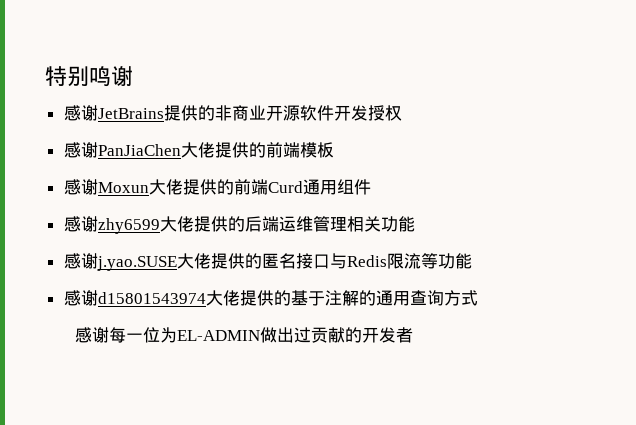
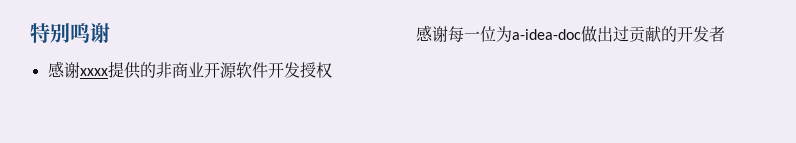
- 感谢JetBrains提供的非商业开源软件开发授权
+ 感谢xxxx提供的非商业开源软件开发授权
- 感谢PanJiaChen大佬提供的前端模板
- 感谢Moxun大佬提供的前端Curd通用组件
- 感谢zhy6599大佬提供的后端运维管理相关功能
- 感谢j.yao.SUSE大佬提供的匿名接口与Redis限流等功能
- 感谢d15801543974大佬提供的基于注解的通用查询方式
- 感谢每一位为EL-ADMIN做出过贡献的开发者
+ 感谢每一位为a-idea-doc做出过贡献的开发者

